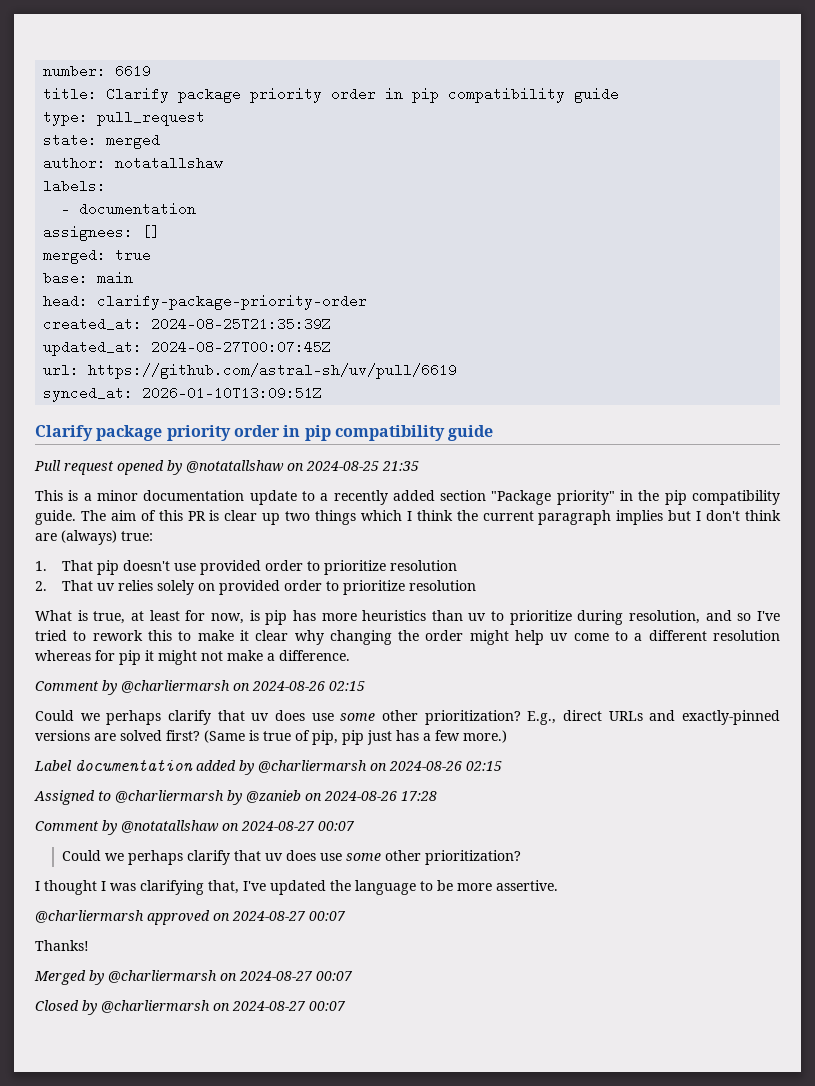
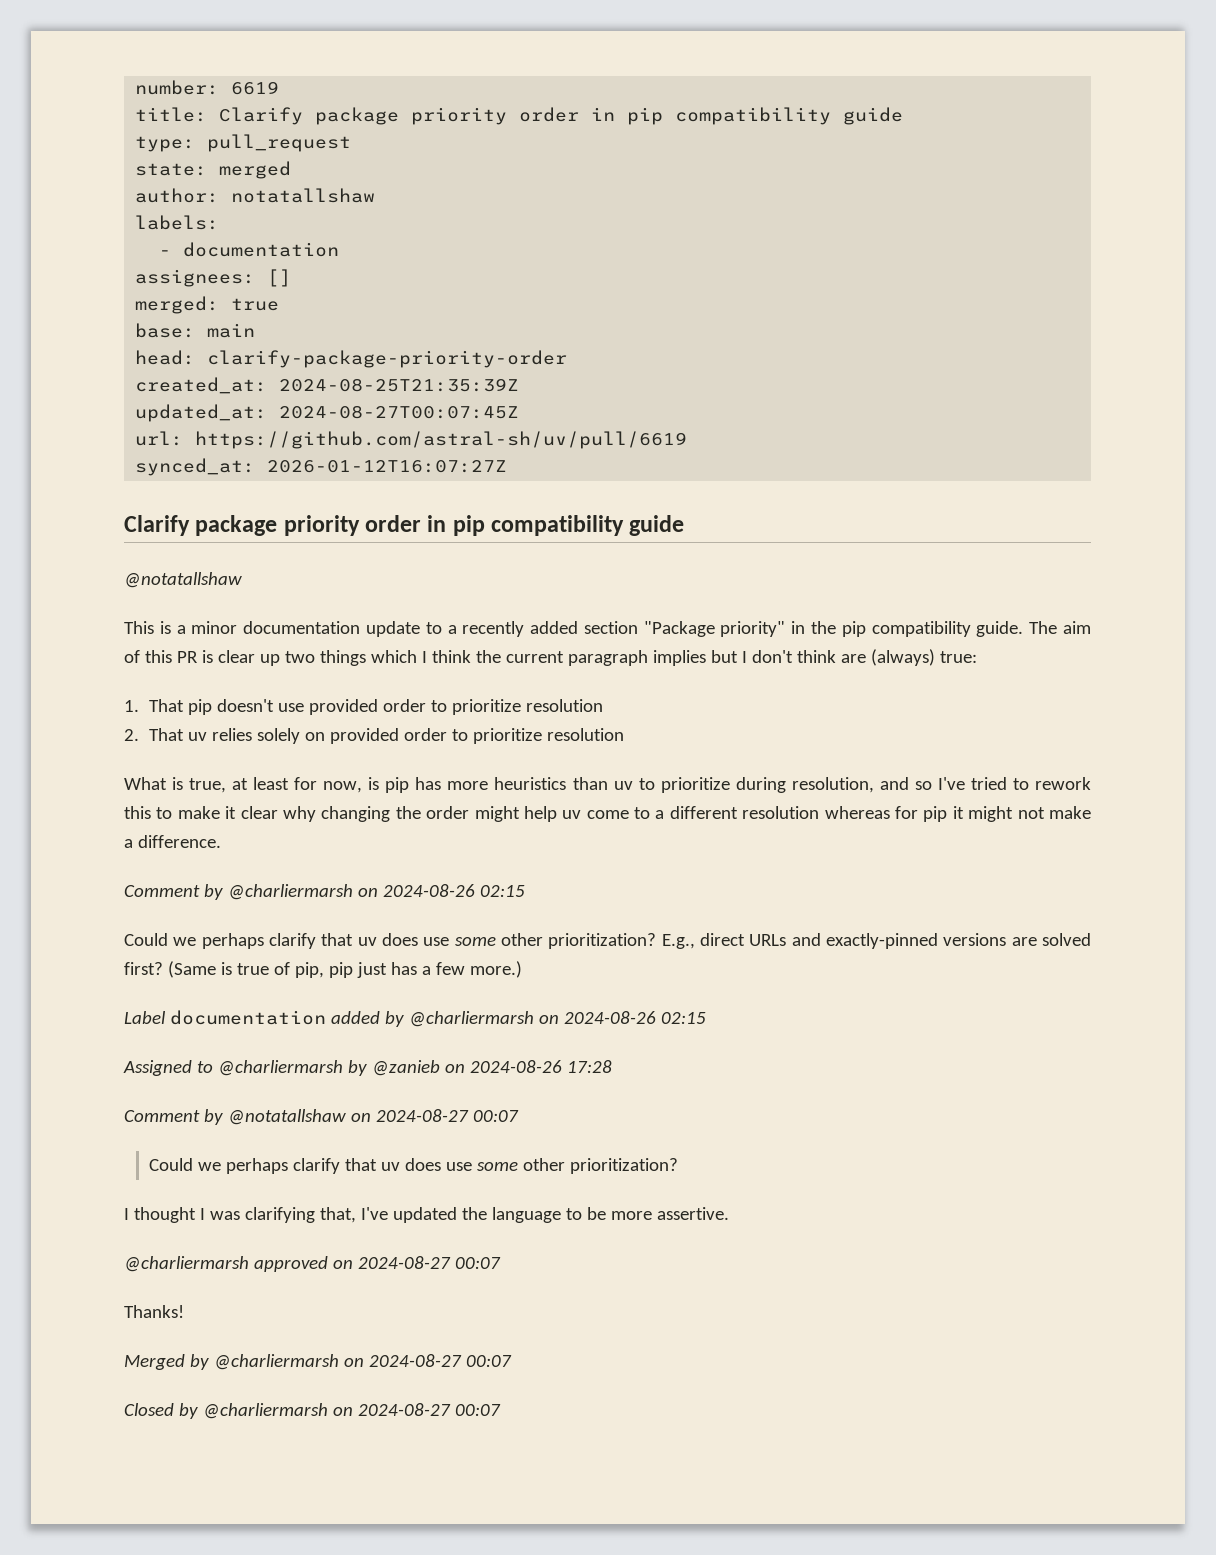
- synced_at: 2026-01-10T13:09:51Z
+ synced_at: 2026-01-12T16:07:27Z
  Clarify package priority order in pip compatibility guide
- Pull request opened by @notatallshaw on 2024-08-25 21:35
+ @notatallshaw

